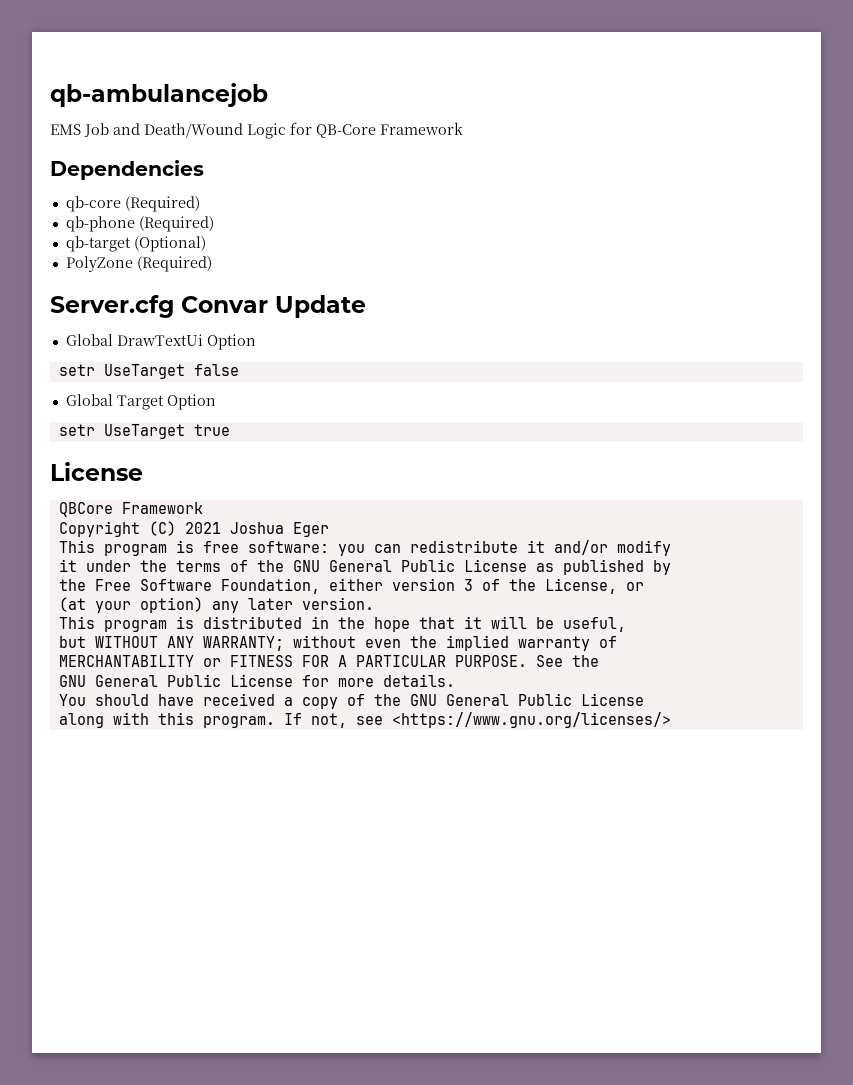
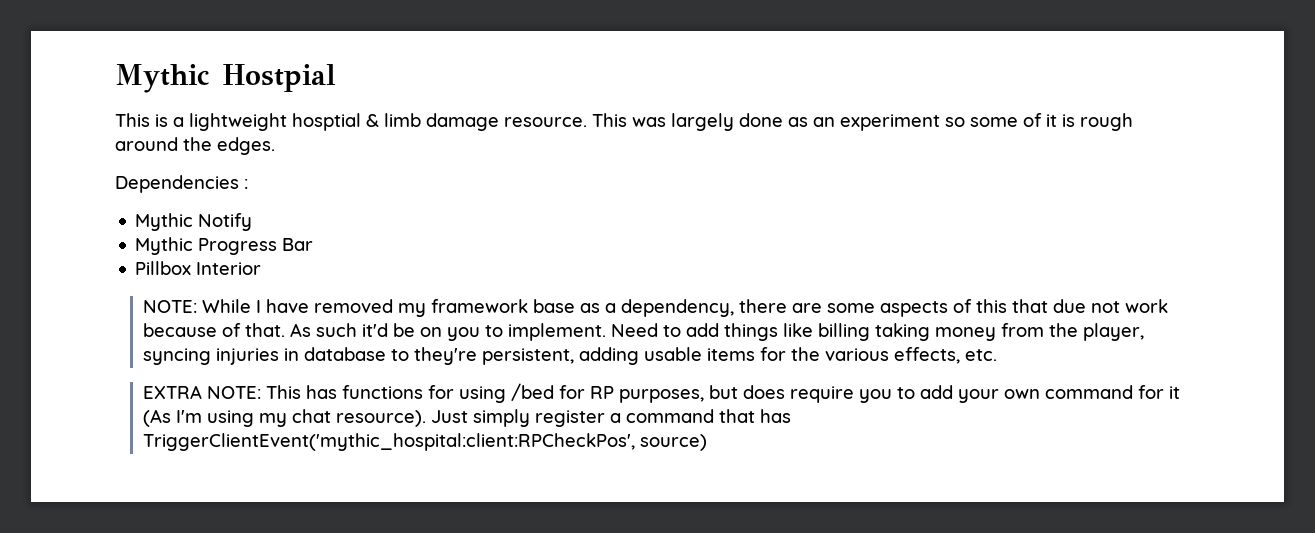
- qb-ambulancejob
- EMS Job and Death/Wound Logic for QB-Core Framework
- Dependencies
- qb-core (Required)
- qb-phone (Required)
- qb-target (Optional)
- PolyZone (Required)
- Server.cfg Convar Update
- Global DrawTextUi Option
- setr UseTarget false
- Global Target Option
- setr UseTarget true
- License
- QBCore Framework
- Copyright (C) 2021 Joshua Eger
- This program is free software: you can redistribute it and/or modify
- it under the terms of the GNU General Public License as published by
- the Free Software Foundation, either version 3 of the License, or
- (at your option) any later version.
- This program is distributed in the hope that it will be useful,
- but WITHOUT ANY WARRANTY; without even the implied warranty of
- MERCHANTABILITY or FITNESS FOR A PARTICULAR PURPOSE. See the
- GNU General Public License for more details.
- You should have received a copy of the GNU General Public License
- along with this program. If not, see <https://www.gnu.org/licenses/>
+ Mythic Hostpial
+ This is a lightweight hosptial & limb damage resource. This was largely done as an experiment so some of it is rough around the edges.
+ Dependencies :
+ Mythic Notify
+ Mythic Progress Bar
+ Pillbox Interior
+ NOTE: While I have removed my framework base as a dependency, there are some aspects of this that due not work because of that. As such it'd be on you to implement. Need to add things like billing taking money from the player, syncing injuries in database to they're persistent, adding usable items for the various effects, etc.
+ EXTRA NOTE: This has functions for using /bed for RP purposes, but does require you to add your own command for it (As I'm using my chat resource). Just simply register a command that has TriggerClientEvent('mythic_hospital:client:RPCheckPos', source)

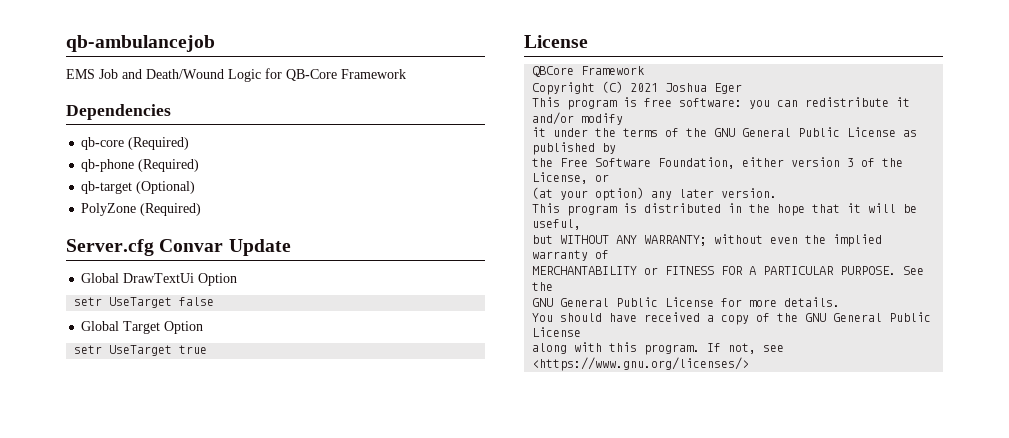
- Mythic Hostpial
- This is a lightweight hosptial & limb damage resource. This was largely done as an experiment so some of it is rough around the edges.
- Dependencies :
- Mythic Notify
- Mythic Progress Bar
- Pillbox Interior
- NOTE: While I have removed my framework base as a dependency, there are some aspects of this that due not work because of that. As such it'd be on you to implement. Need to add things like billing taking money from the player, syncing injuries in database to they're persistent, adding usable items for the various effects, etc.
- EXTRA NOTE: This has functions for using /bed for RP purposes, but does require you to add your own command for it (As I'm using my chat resource). Just simply register a command that has TriggerClientEvent('mythic_hospital:client:RPCheckPos', source)
+ qb-ambulancejob
+ EMS Job and Death/Wound Logic for QB-Core Framework
+ Dependencies
+ qb-core (Required)
+ qb-phone (Required)
+ qb-target (Optional)
+ PolyZone (Required)
+ Server.cfg Convar Update
+ Global DrawTextUi Option
+ setr UseTarget false
+ Global Target Option
+ setr UseTarget true
+ License
+ QBCore Framework
+ Copyright (C) 2021 Joshua Eger
+ This program is free software: you can redistribute it and/or modify
+ it under the terms of the GNU General Public License as published by
+ the Free Software Foundation, either version 3 of the License, or
+ (at your option) any later version.
+ This program is distributed in the hope that it will be useful,
+ but WITHOUT ANY WARRANTY; without even the implied warranty of
+ MERCHANTABILITY or FITNESS FOR A PARTICULAR PURPOSE. See the
+ GNU General Public License for more details.
+ You should have received a copy of the GNU General Public License
+ along with this program. If not, see <https://www.gnu.org/licenses/>

